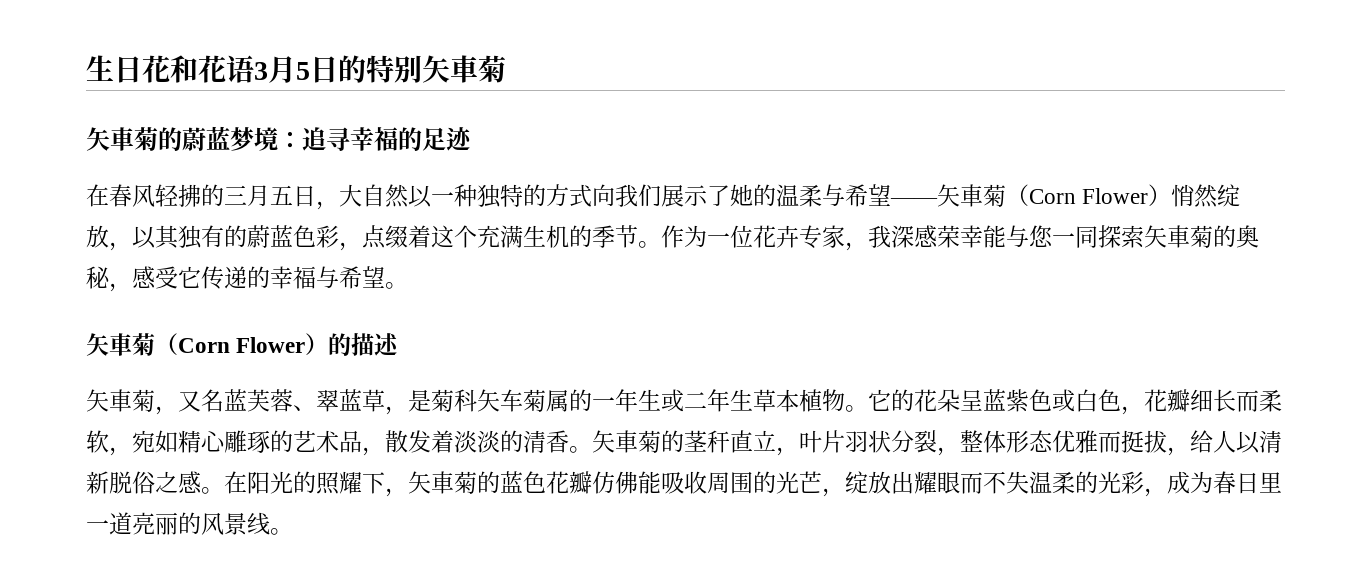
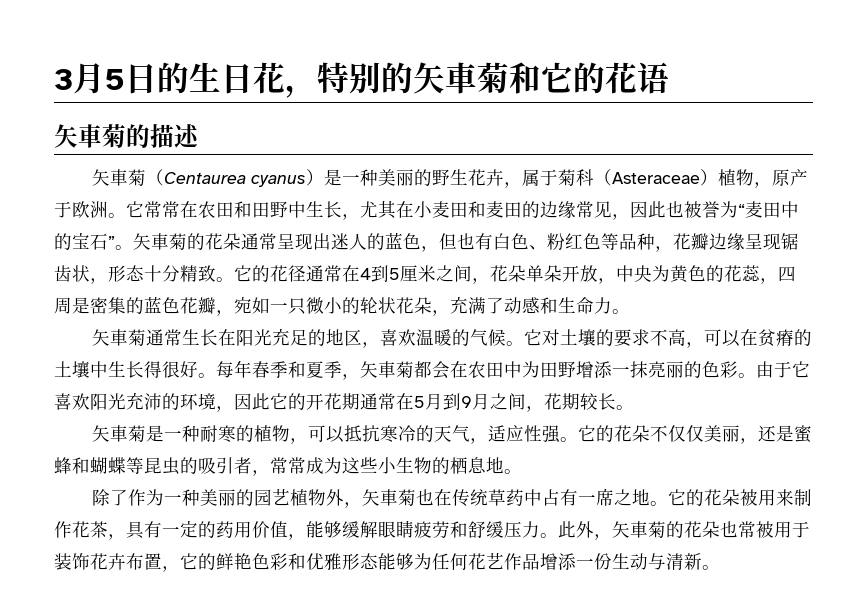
- 生日花和花语3月5日的特别矢車菊
- 矢車菊的蔚蓝梦境：追寻幸福的足迹
- 在春风轻拂的三月五日，大自然以一种独特的方式向我们展示了她的温柔与希望——矢車菊（Corn Flower）悄然绽放，以其独有的蔚蓝色彩，点缀着这个充满生机的季节。作为一位花卉专家，我深感荣幸能与您一同探索矢車菊的奥秘，感受它传递的幸福与希望。
- 矢車菊（Corn Flower）的描述
- 矢車菊，又名蓝芙蓉、翠蓝草，是菊科矢车菊属的一年生或二年生草本植物。它的花朵呈蓝紫色或白色，花瓣细长而柔软，宛如精心雕琢的艺术品，散发着淡淡的清香。矢車菊的茎秆直立，叶片羽状分裂，整体形态优雅而挺拔，给人以清新脱俗之感。在阳光的照耀下，矢車菊的蓝色花瓣仿佛能吸收周围的光芒，绽放出耀眼而不失温柔的光彩，成为春日里一道亮丽的风景线。
+ 3月5日的生日花，特别的矢車菊和它的花语
+ 矢車菊的描述
+ 矢車菊（Centaurea cyanus）是一种美丽的野生花卉，属于菊科（Asteraceae）植物，原产于欧洲。它常常在农田和田野中生长，尤其在小麦田和麦田的边缘常见，因此也被誉为“麦田中的宝石”。矢車菊的花朵通常呈现出迷人的蓝色，但也有白色、粉红色等品种，花瓣边缘呈现锯齿状，形态十分精致。它的花径通常在4到5厘米之间，花朵单朵开放，中央为黄色的花蕊，四周是密集的蓝色花瓣，宛如一只微小的轮状花朵，充满了动感和生命力。
+ 矢車菊通常生长在阳光充足的地区，喜欢温暖的气候。它对土壤的要求不高，可以在贫瘠的土壤中生长得很好。每年春季和夏季，矢車菊都会在农田中为田野增添一抹亮丽的色彩。由于它喜欢阳光充沛的环境，因此它的开花期通常在5月到9月之间，花期较长。
+ 矢車菊是一种耐寒的植物，可以抵抗寒冷的天气，适应性强。它的花朵不仅仅美丽，还是蜜蜂和蝴蝶等昆虫的吸引者，常常成为这些小生物的栖息地。
+ 除了作为一种美丽的园艺植物外，矢車菊也在传统草药中占有一席之地。它的花朵被用来制作花茶，具有一定的药用价值，能够缓解眼睛疲劳和舒缓压力。此外，矢車菊的花朵也常被用于装饰花卉布置，它的鲜艳色彩和优雅形态能够为任何花艺作品增添一份生动与清新。

